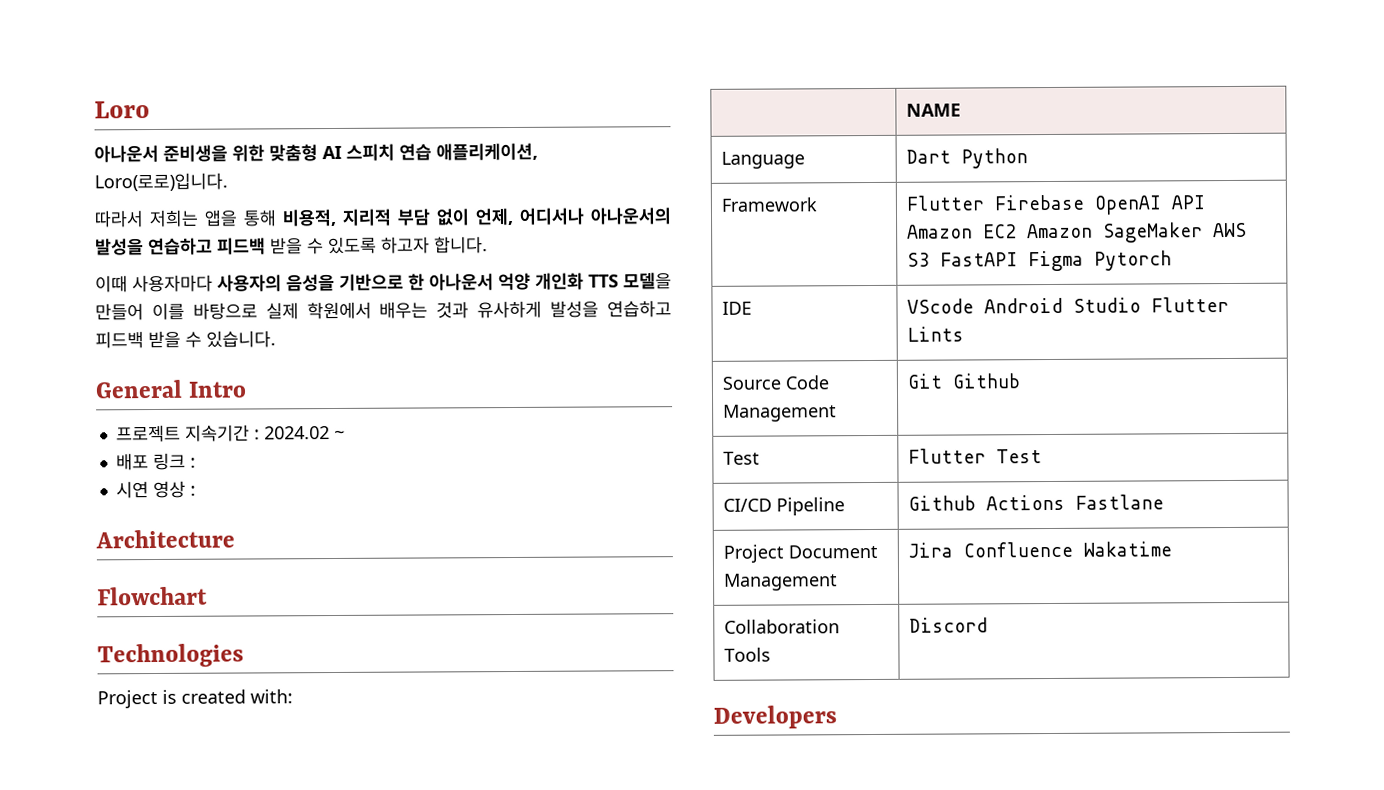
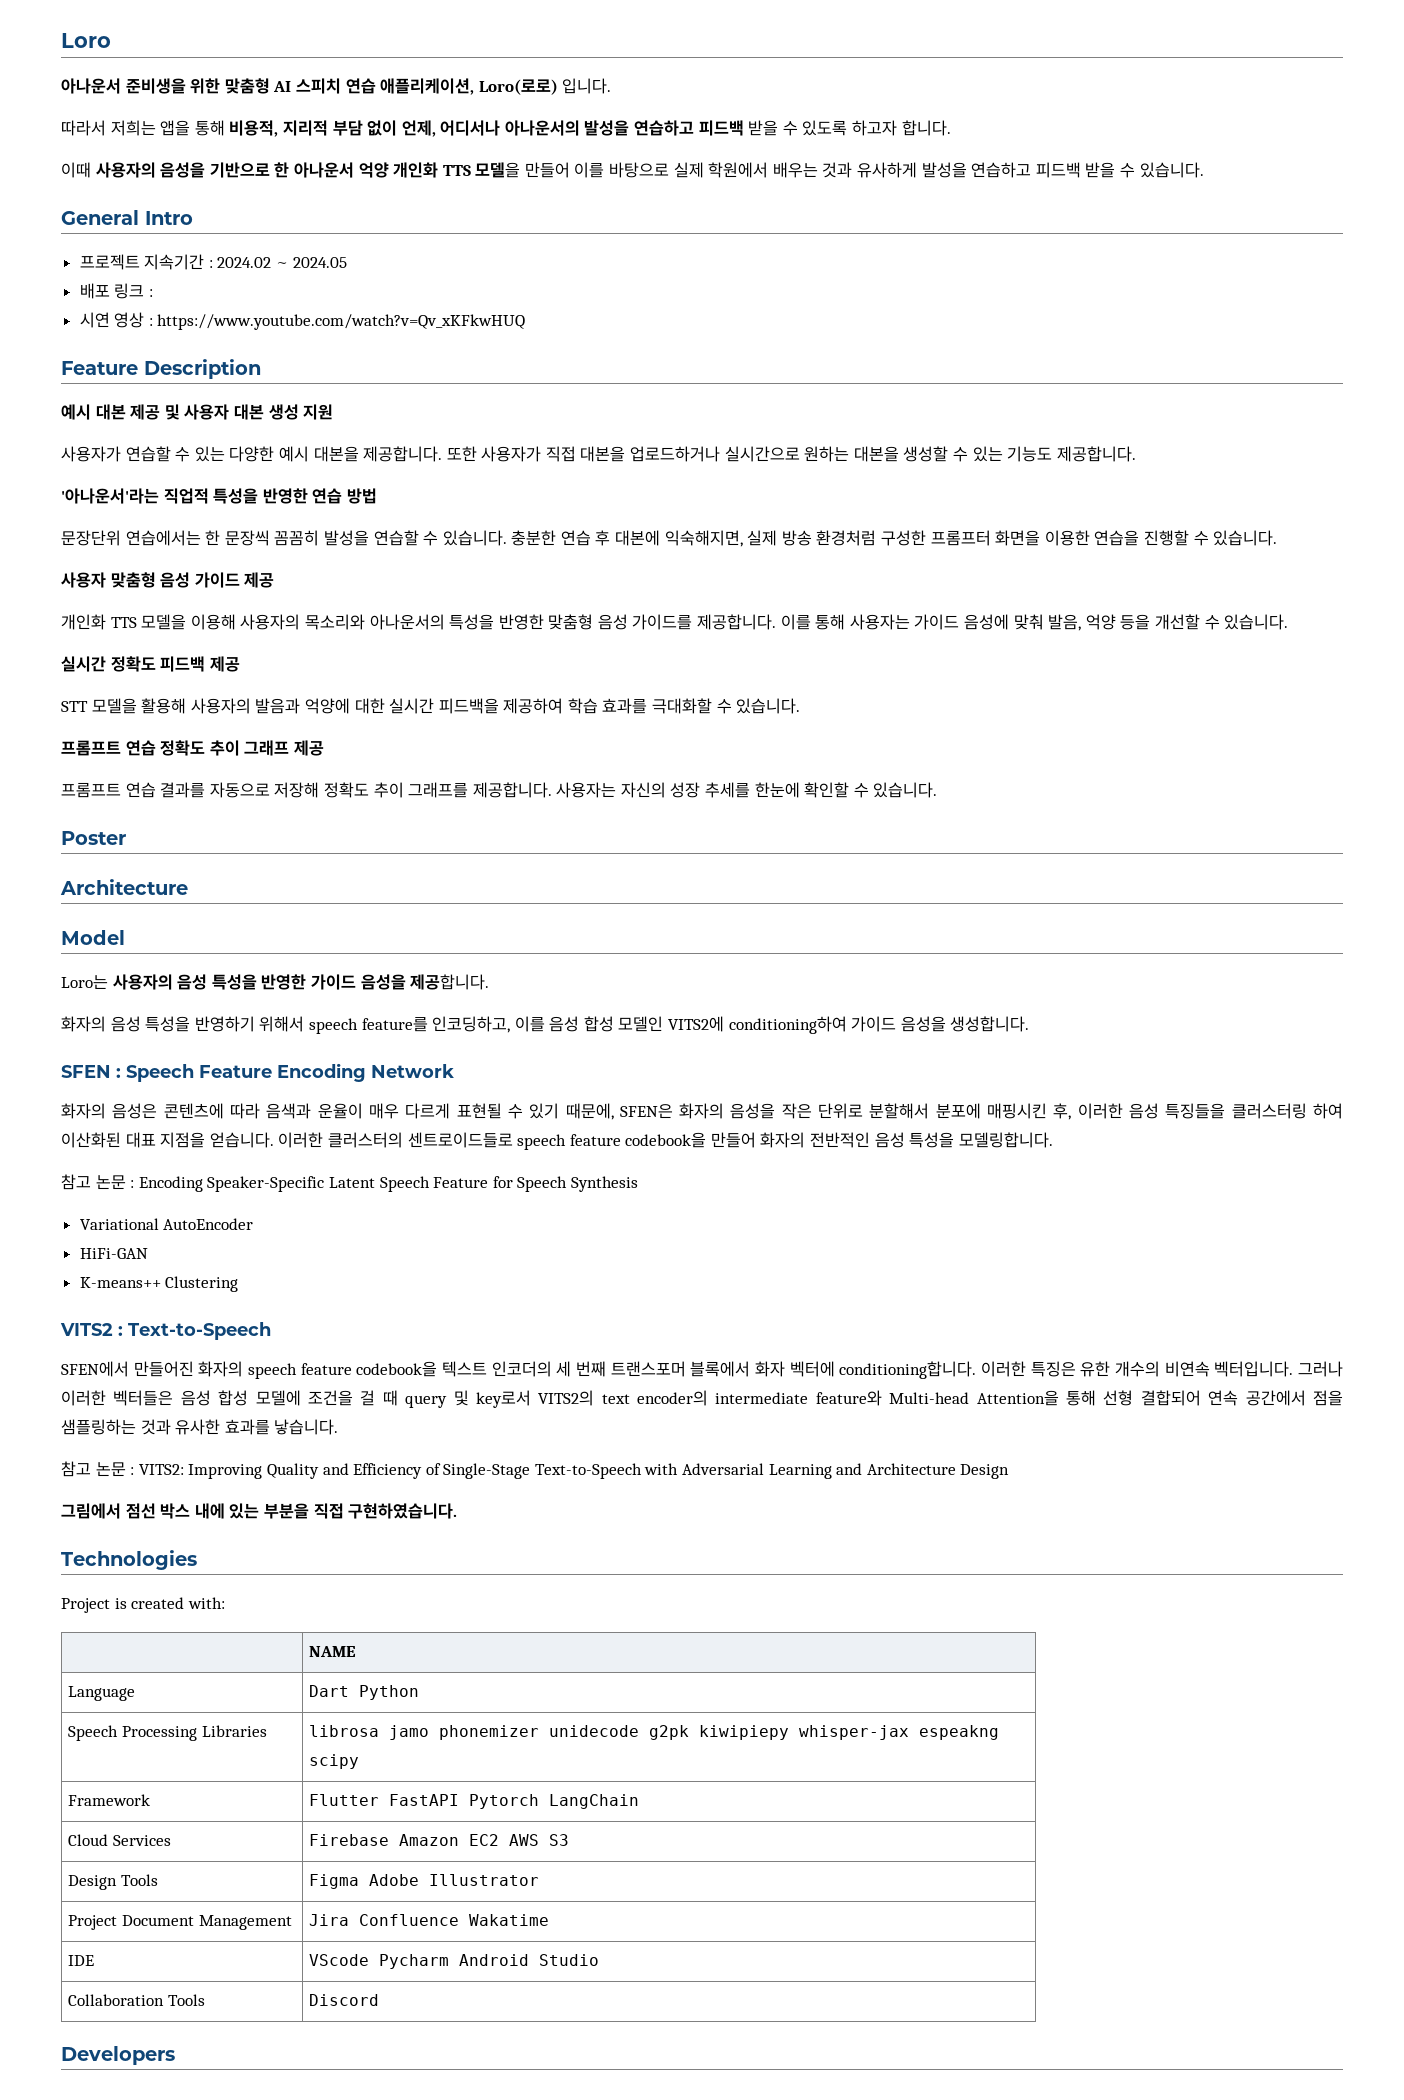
- 아나운서 준비생을 위한 맞춤형 AI 스피치 연습 애플리케이션, Loro(로로)입니다.
+ 아나운서 준비생을 위한 맞춤형 AI 스피치 연습 애플리케이션, Loro(로로) 입니다.
- 이때 사용자마다 사용자의 음성을 기반으로 한 아나운서 억양 개인화 TTS 모델을 만들어 이를 바탕으로 실제 학원에서 배우는 것과 유사하게 발성을 연습하고 피드백 받을 수 있습니다.
+ 이때 사용자의 음성을 기반으로 한 아나운서 억양 개인화 TTS 모델을 만들어 이를 바탕으로 실제 학원에서 배우는 것과 유사하게 발성을 연습하고 피드백 받을 수 있습니다.
- 프로젝트 지속기간 : 2024.02 ~
+ 프로젝트 지속기간 : 2024.02 ~ 2024.05
- 시연 영상 :
+ 시연 영상 : https://www.youtube.com/watch?v=Qv_xKFkwHUQ
+ Feature Description
+ 예시 대본 제공 및 사용자 대본 생성 지원
+ 사용자가 연습할 수 있는 다양한 예시 대본을 제공합니다. 또한 사용자가 직접 대본을 업로드하거나 실시간으로 원하는 대본을 생성할 수 있는 기능도 제공합니다.
+ '아나운서'라는 직업적 특성을 반영한 연습 방법
+ 문장단위 연습에서는 한 문장씩 꼼꼼히 발성을 연습할 수 있습니다. 충분한 연습 후 대본에 익숙해지면, 실제 방송 환경처럼 구성한 프롬프터 화면을 이용한 연습을 진행할 수 있습니다.
+ 사용자 맞춤형 음성 가이드 제공
+ 개인화 TTS 모델을 이용해 사용자의 목소리와 아나운서의 특성을 반영한 맞춤형 음성 가이드를 제공합니다. 이를 통해 사용자는 가이드 음성에 맞춰 발음, 억양 등을 개선할 수 있습니다.
+ 실시간 정확도 피드백 제공
+ STT 모델을 활용해 사용자의 발음과 억양에 대한 실시간 피드백을 제공하여 학습 효과를 극대화할 수 있습니다.
+ 프롬프트 연습 정확도 추이 그래프 제공
+ 프롬프트 연습 결과를 자동으로 저장해 정확도 추이 그래프를 제공합니다. 사용자는 자신의 성장 추세를 한눈에 확인할 수 있습니다.
+ Poster
  Architecture
- Flowchart
+ Model
+ Loro는 사용자의 음성 특성을 반영한 가이드 음성을 제공합니다.
+ 화자의 음성 특성을 반영하기 위해서 speech feature를 인코딩하고, 이를 음성 합성 모델인 VITS2에 conditioning하여 가이드 음성을 생성합니다.
+ SFEN : Speech Feature Encoding Network
+ 화자의 음성은 콘텐츠에 따라 음색과 운율이 매우 다르게 표현될 수 있기 때문에, SFEN은 화자의 음성을 작은 단위로 분할해서 분포에 매핑시킨 후, 이러한 음성 특징들을 클러스터링 하여 이산화된 대표 지점을 얻습니다. 이러한 클러스터의 센트로이드들로 speech feature codebook을 만들어 화자의 전반적인 음성 특성을 모델링합니다.
+ 참고 논문 : Encoding Speaker-Specific Latent Speech Feature for Speech Synthesis
+ Variational AutoEncoder
+ HiFi-GAN
+ K-means++ Clustering
+ VITS2 : Text-to-Speech
+ SFEN에서 만들어진 화자의 speech feature codebook을 텍스트 인코더의 세 번째 트랜스포머 블록에서 화자 벡터에 conditioning합니다. 이러한 특징은 유한 개수의 비연속 벡터입니다. 그러나 이러한 벡터들은 음성 합성 모델에 조건을 걸 때 query 및 key로서 VITS2의 text encoder의 intermediate feature와 Multi-head Attention을 통해 선형 결합되어 연속 공간에서 점을 샘플링하는 것과 유사한 효과를 낳습니다.
+ 참고 논문 : VITS2: Improving Quality and Efficiency of Single-Stage Text-to-Speech with Adversarial Learning and Architecture Design
+ 그림에서 점선 박스 내에 있는 부분을 직접 구현하였습니다.
- Framework | Flutter Firebase OpenAI API Amazon EC2 Amazon SageMaker AWS S3 FastAPI Figma Pytorch
- IDE | VScode Android Studio Flutter Lints
- Source Code Management | Git Github
- Test | Flutter Test
- CI/CD Pipeline | Github Actions Fastlane
+ Speech Processing Libraries | librosa jamo phonemizer unidecode g2pk kiwipiepy whisper-jax espeakng scipy
+ Framework | Flutter FastAPI Pytorch LangChain
+ Cloud Services | Firebase Amazon EC2 AWS S3
+ Design Tools | Figma Adobe Illustrator
+ IDE | VScode Pycharm Android Studio

